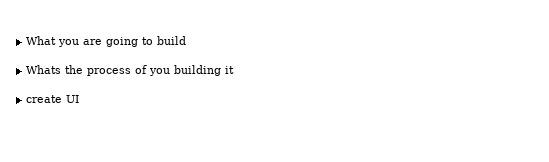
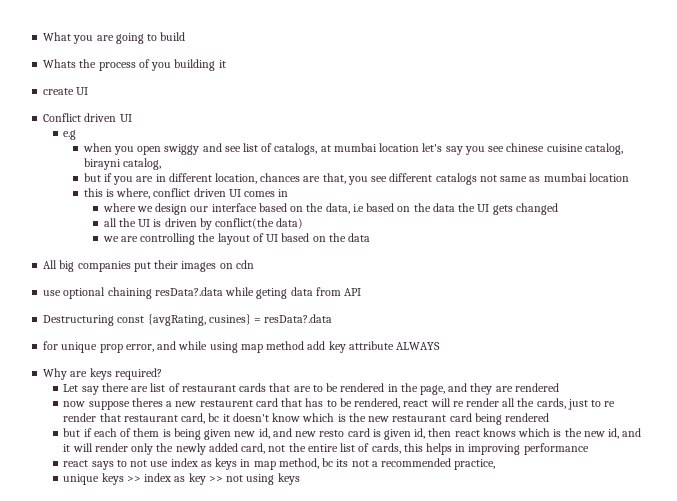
+ Conflict driven UI
+ e.g
+ when you open swiggy and see list of catalogs, at mumbai location let's say you see chinese cuisine catalog, birayni catalog,
+ but if you are in different location, chances are that, you see different catalogs not same as mumbai location
+ this is where, conflict driven UI comes in
+ where we design our interface based on the data, i.e based on the data the UI gets changed
+ all the UI is driven by conflict(the data)
+ we are controlling the layout of UI based on the data
+ All big companies put their images on cdn
+ use optional chaining resData?.data while geting data from API
+ Destructuring const {avgRating, cusines} = resData?.data
+ for unique prop error, and while using map method add key attribute ALWAYS
+ Why are keys required?
+ Let say there are list of restaurant cards that are to be rendered in the page, and they are rendered
+ now suppose theres a new restaurent card that has to be rendered, react will re render all the cards, just to re render that restaurant card, bc it doesn't know which is the new restaurant card being rendered
+ but if each of them is being given new id, and new resto card is given id, then react knows which is the new id, and it will render only the newly added card, not the entire list of cards, this helps in improving performance
+ react says to not use index as keys in map method, bc its not a recommended practice,
+ unique keys >> index as key >> not using keys

